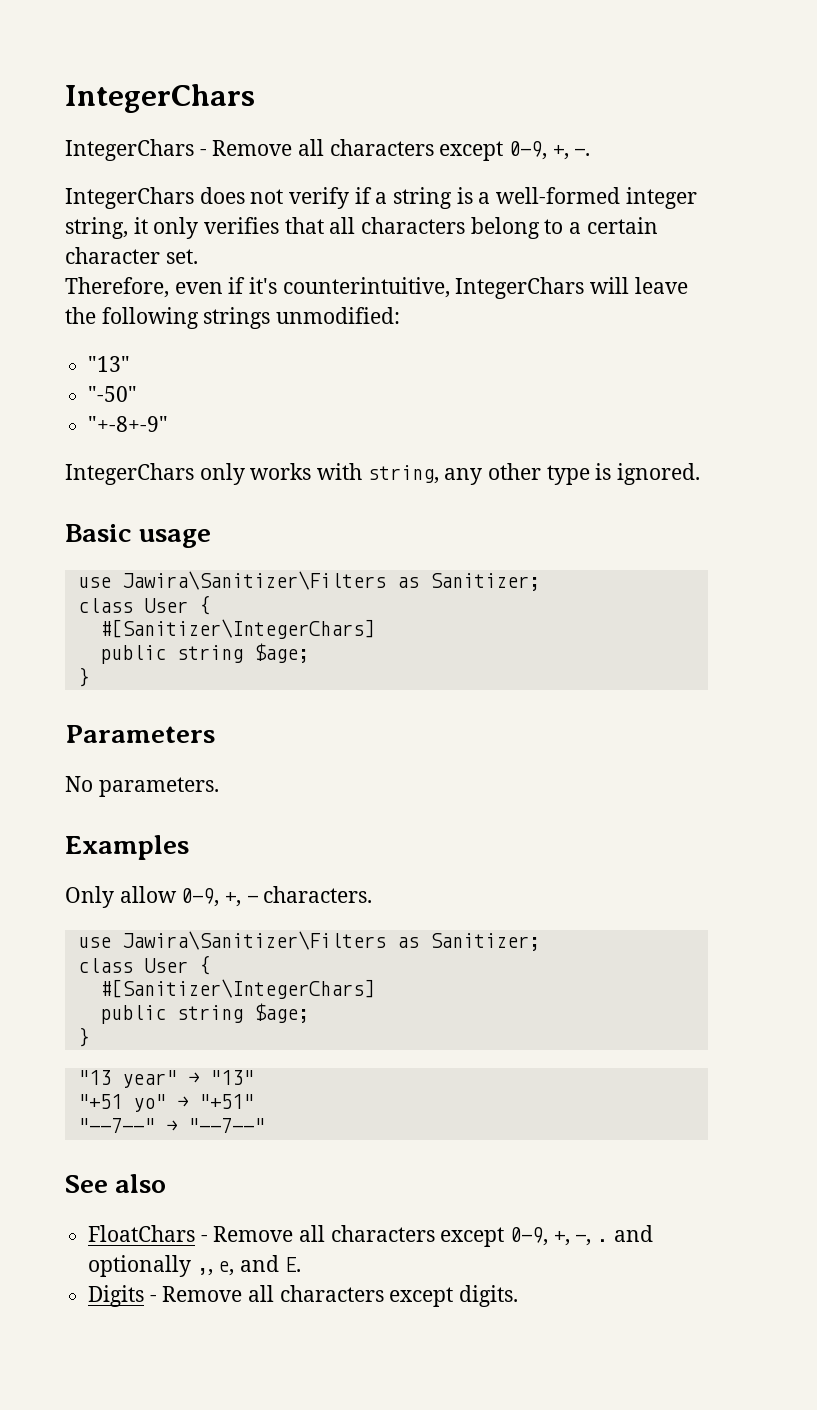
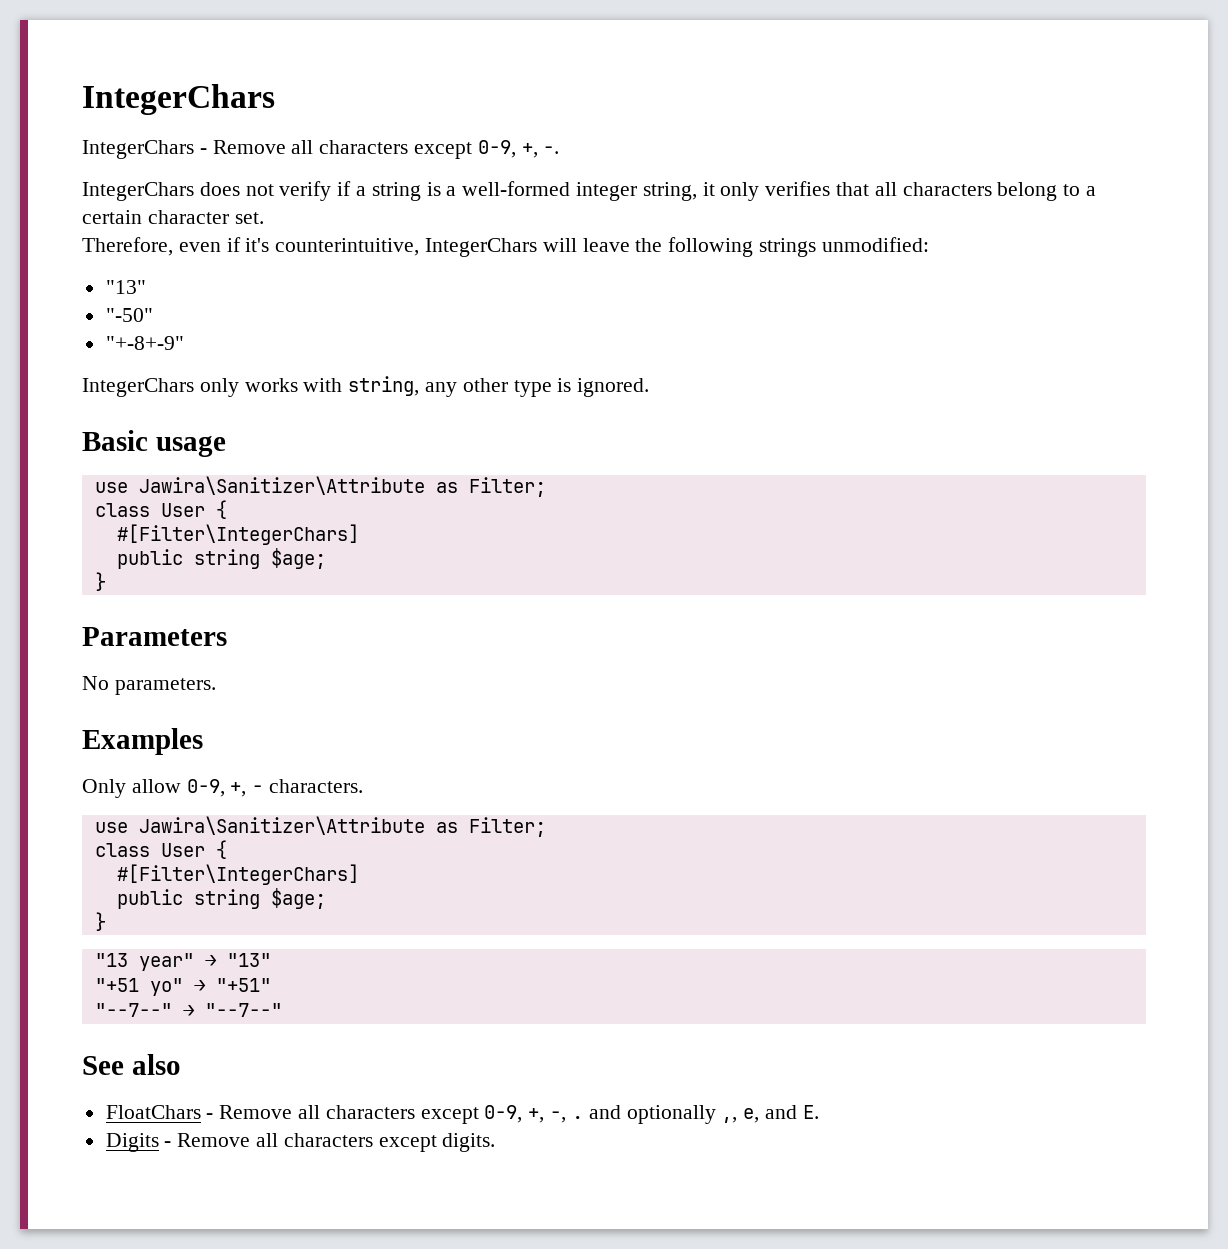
  Basic usage
- use Jawira\Sanitizer\Filters as Sanitizer;
+ use Jawira\Sanitizer\Attribute as Filter;
  class User {
- #[Sanitizer\IntegerChars]
+ #[Filter\IntegerChars]
  Only allow 0-9, +, - characters.
- use Jawira\Sanitizer\Filters as Sanitizer;
+ use Jawira\Sanitizer\Attribute as Filter;
  class User {
- #[Sanitizer\IntegerChars]
+ #[Filter\IntegerChars]

